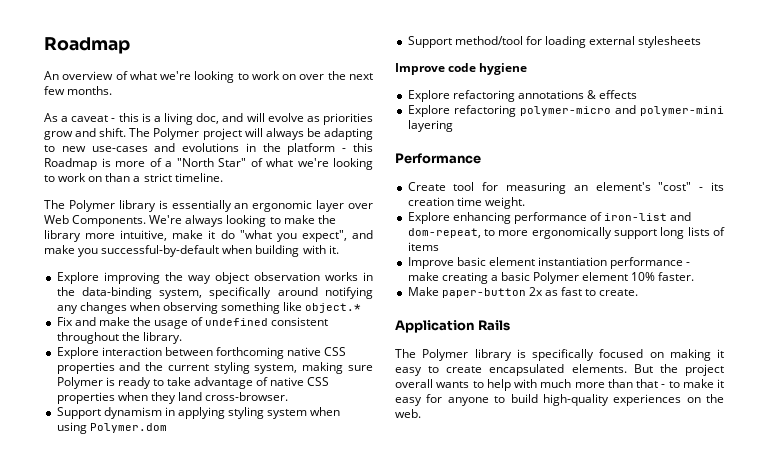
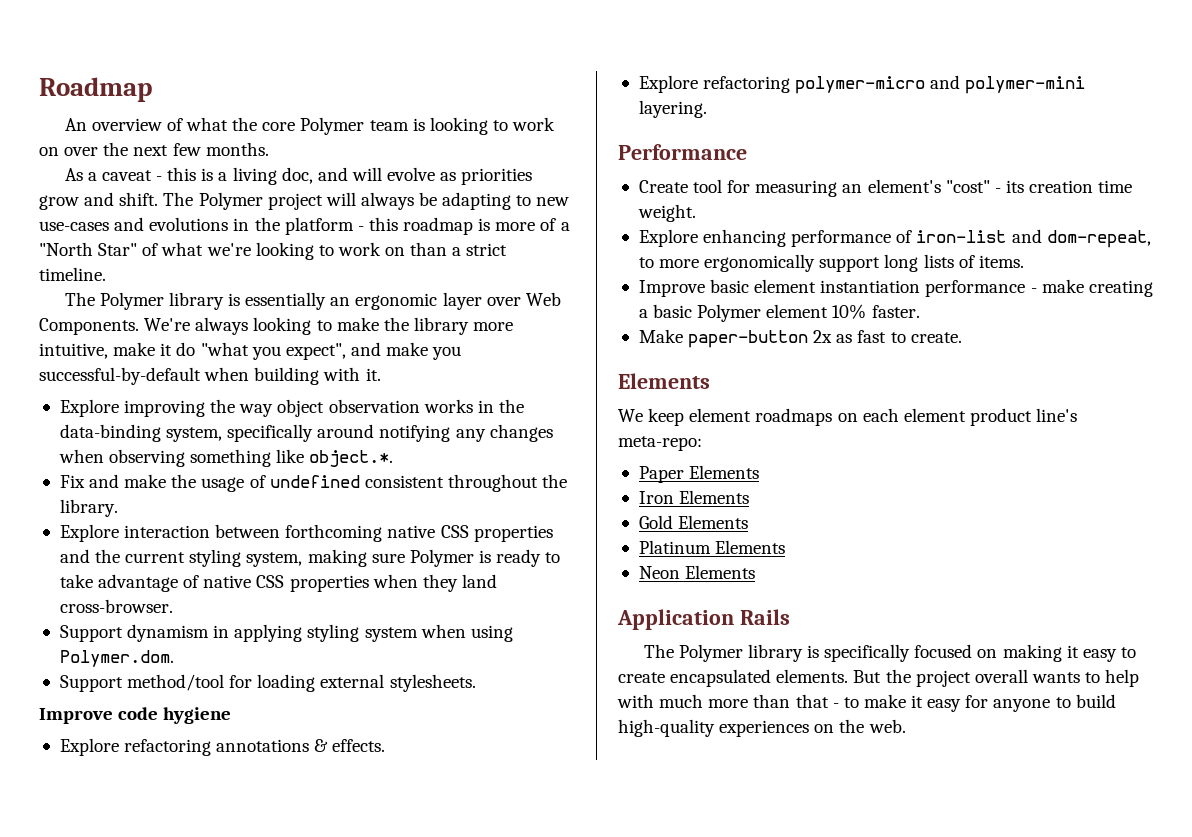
- An overview of what we're looking to work on over the next few months.
+ An overview of what the core Polymer team is looking to work on over the next few months.
- The Polymer project will always be adapting to new use-cases and evolutions in the platform - this Roadmap is more of a "North Star" of what we're looking to work on than a strict timeline.
+ The Polymer project will always be adapting to new use-cases and evolutions in the platform - this roadmap is more of a "North Star" of what we're looking to work on than a strict timeline.
- Explore improving the way object observation works in the data-binding system, specifically around notifying any changes when observing something like object.*
+ Explore improving the way object observation works in the data-binding system, specifically around notifying any changes when observing something like object.*.
- Support dynamism in applying styling system when using Polymer.dom
+ Support dynamism in applying styling system when using Polymer.dom.
- Support method/tool for loading external stylesheets
+ Support method/tool for loading external stylesheets.
- Explore refactoring annotations & effects
+ Explore refactoring annotations & effects.
- Explore refactoring polymer-micro and polymer-mini layering
+ Explore refactoring polymer-micro and polymer-mini layering.
- Explore enhancing performance of iron-list and dom-repeat, to more ergonomically support long lists of items
+ Explore enhancing performance of iron-list and dom-repeat, to more ergonomically support long lists of items.
  Make paper-button 2x as fast to create.
+ Elements
+ We keep element roadmaps on each element product line's meta-repo:
+ Paper Elements
+ Iron Elements
+ Gold Elements
+ Platinum Elements
+ Neon Elements

